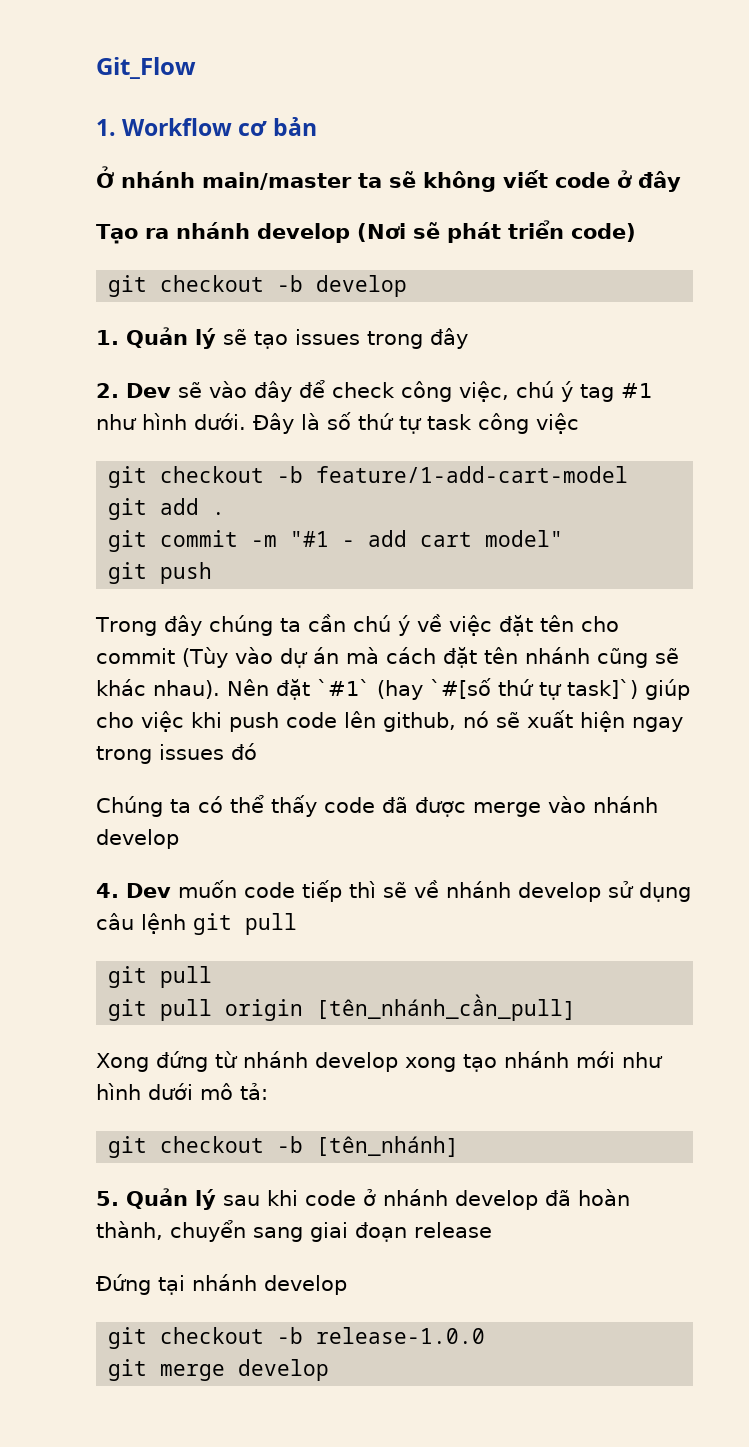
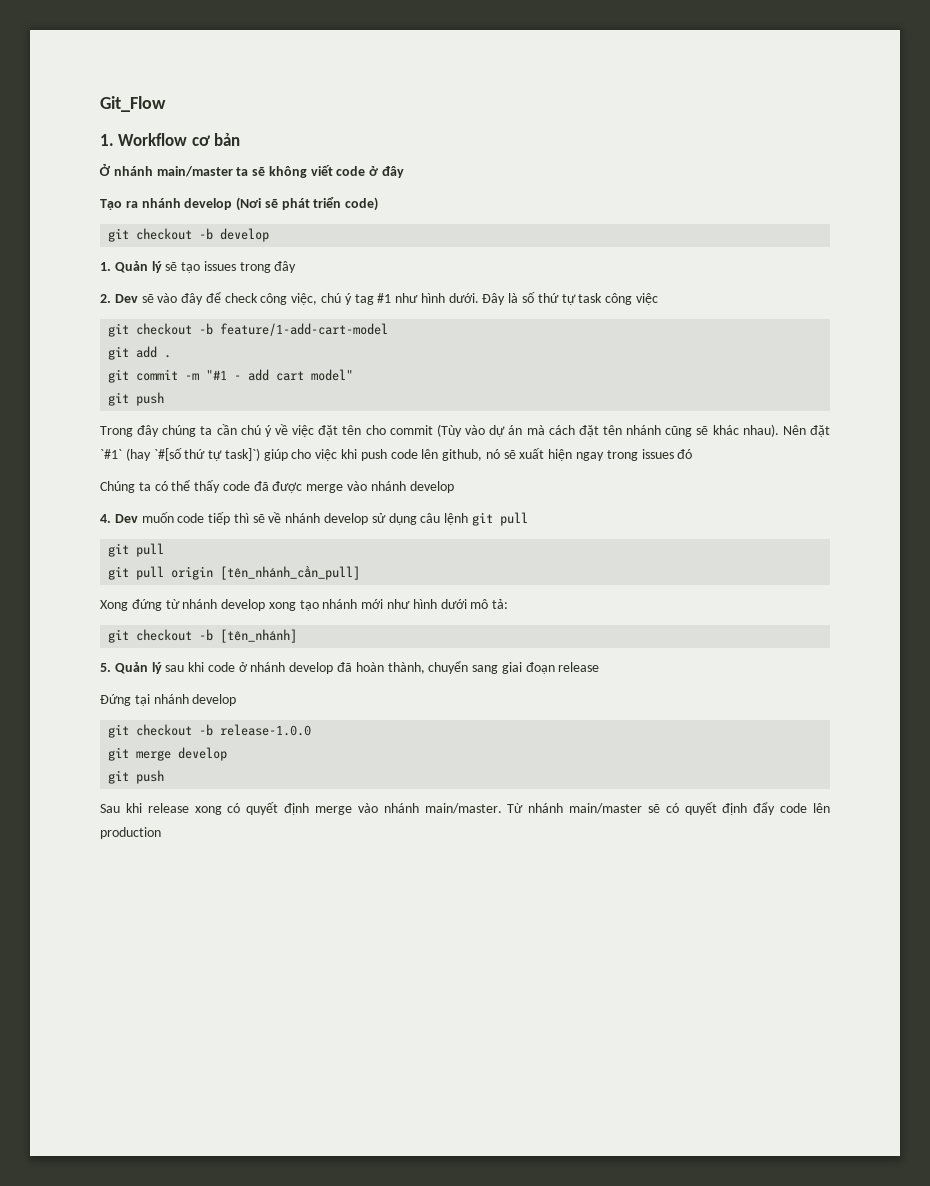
  git merge develop
+ git push
+ Sau khi release xong có quyết định merge vào nhánh main/master. Từ nhánh main/master sẽ có quyết định đẩy code lên production

